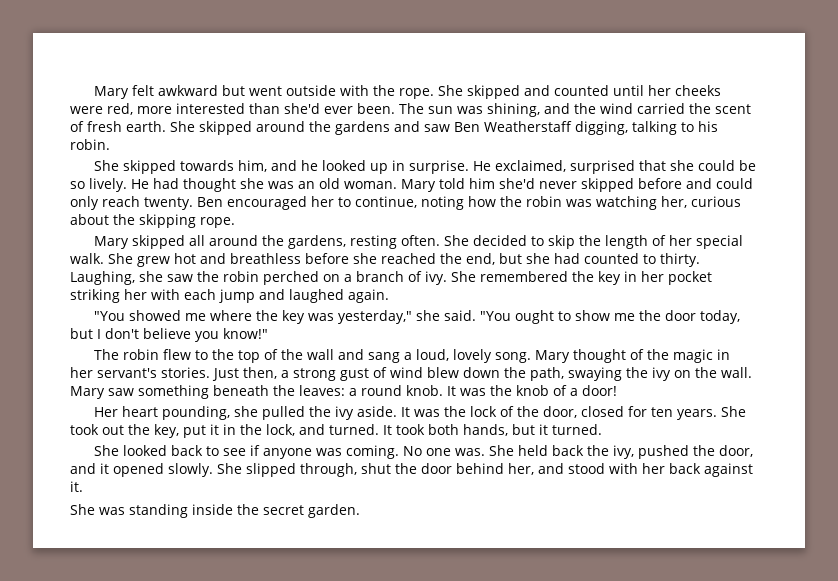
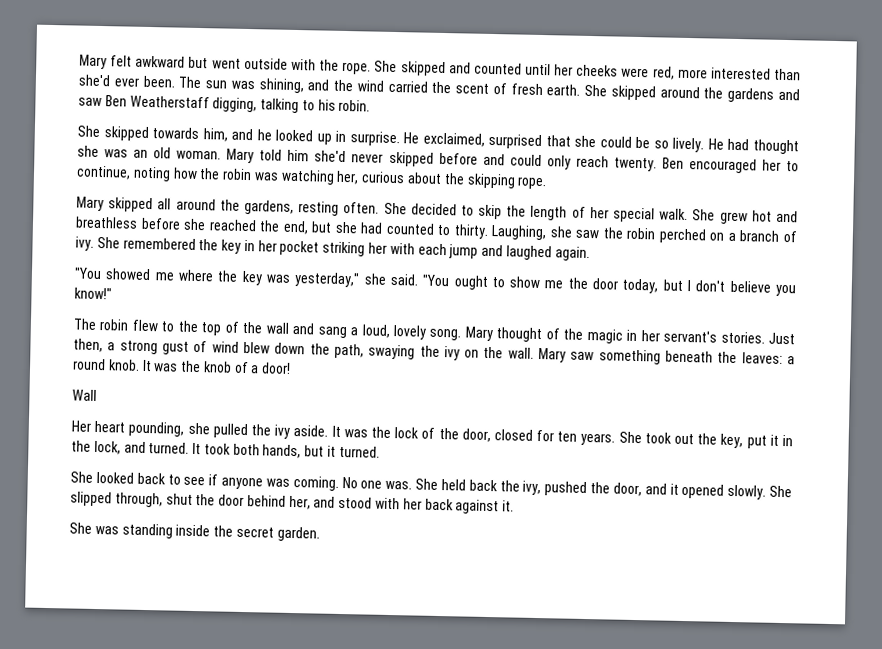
+ Wall

